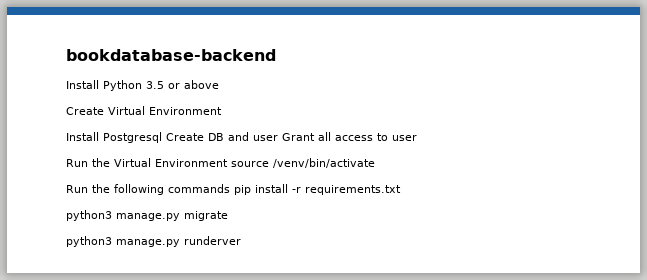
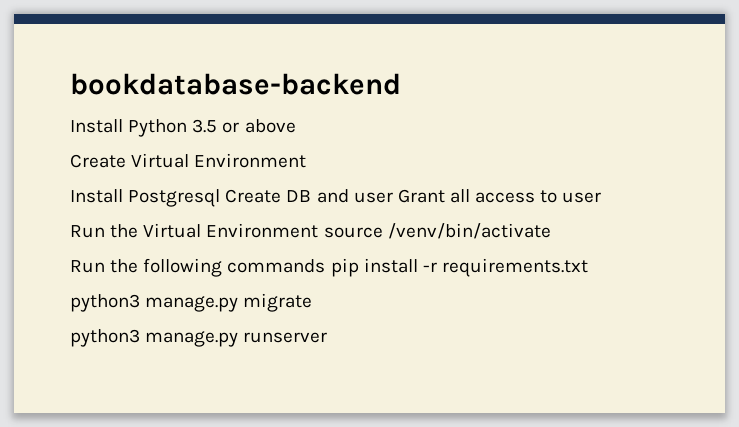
- python3 manage.py runderver
+ python3 manage.py runserver

